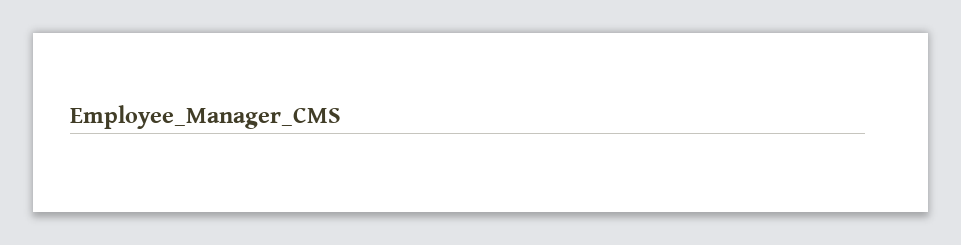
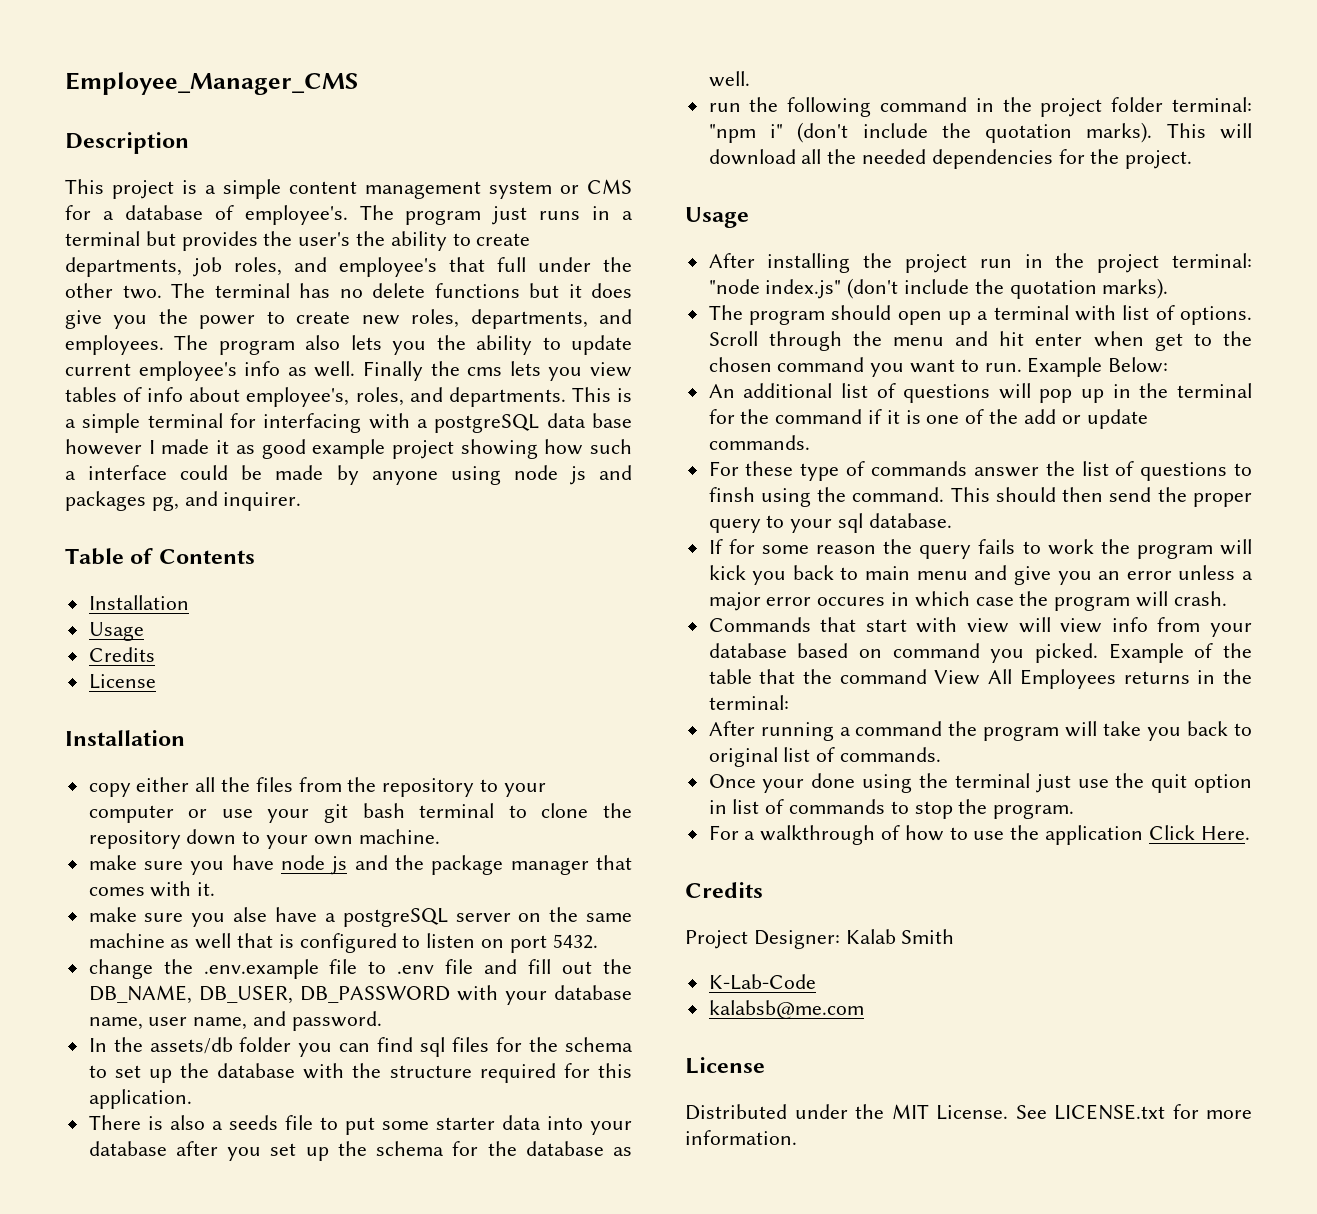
+ Description
+ This project is a simple content management system or CMS for a database of employee's. The program just runs in a terminal but provides the user's the ability to create departments, job roles, and employee's that full under the other two. The terminal has no delete functions but it does give you the power to create new roles, departments, and employees. The program also lets you the ability to update current employee's info as well. Finally the cms lets you view tables of info about employee's, roles, and departments. This is a simple terminal for interfacing with a postgreSQL data base however I made it as good example project showing how such a interface could be made by anyone using node js and packages pg, and inquirer.
+ Table of Contents
+ Installation
+ Usage
+ Credits
+ License
+ Installation
+ copy either all the files from the repository to your computer or use your git bash terminal to clone the repository down to your own machine.
+ make sure you have node js and the package manager that comes with it.
+ make sure you alse have a postgreSQL server on the same machine as well that is configured to listen on port 5432.
+ change the .env.example file to .env file and fill out the DB_NAME, DB_USER, DB_PASSWORD with your database name, user name, and password.
+ In the assets/db folder you can find sql files for the schema to set up the database with the structure required for this application.
+ There is also a seeds file to put some starter data into your database after you set up the schema for the database as well.
+ run the following command in the project folder terminal: "npm i" (don't include the quotation marks). This will download all the needed dependencies for the project.
+ Usage
+ After installing the project run in the project terminal: "node index.js" (don't include the quotation marks).
+ The program should open up a terminal with list of options. Scroll through the menu and hit enter when get to the chosen command you want to run. Example Below:
+ An additional list of questions will pop up in the terminal for the command if it is one of the add or update commands.
+ For these type of commands answer the list of questions to finsh using the command. This should then send the proper query to your sql database.
+ If for some reason the query fails to work the program will kick you back to main menu and give you an error unless a major error occures in which case the program will crash.
+ Commands that start with view will view info from your database based on command you picked. Example of the table that the command View All Employees returns in the terminal:
+ After running a command the program will take you back to original list of commands.
+ Once your done using the terminal just use the quit option in list of commands to stop the program.
+ For a walkthrough of how to use the application Click Here.
+ Credits
+ Project Designer: Kalab Smith
+ K-Lab-Code
+ kalabsb@me.com
+ License
+ Distributed under the MIT License. See LICENSE.txt for more information.

